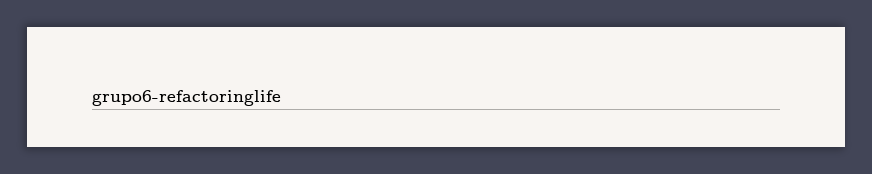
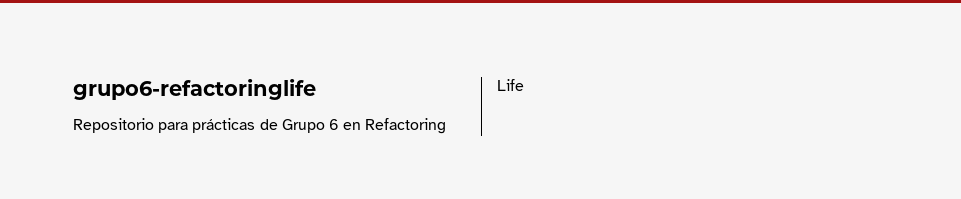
+ Repositorio para prácticas de Grupo 6 en Refactoring Life

